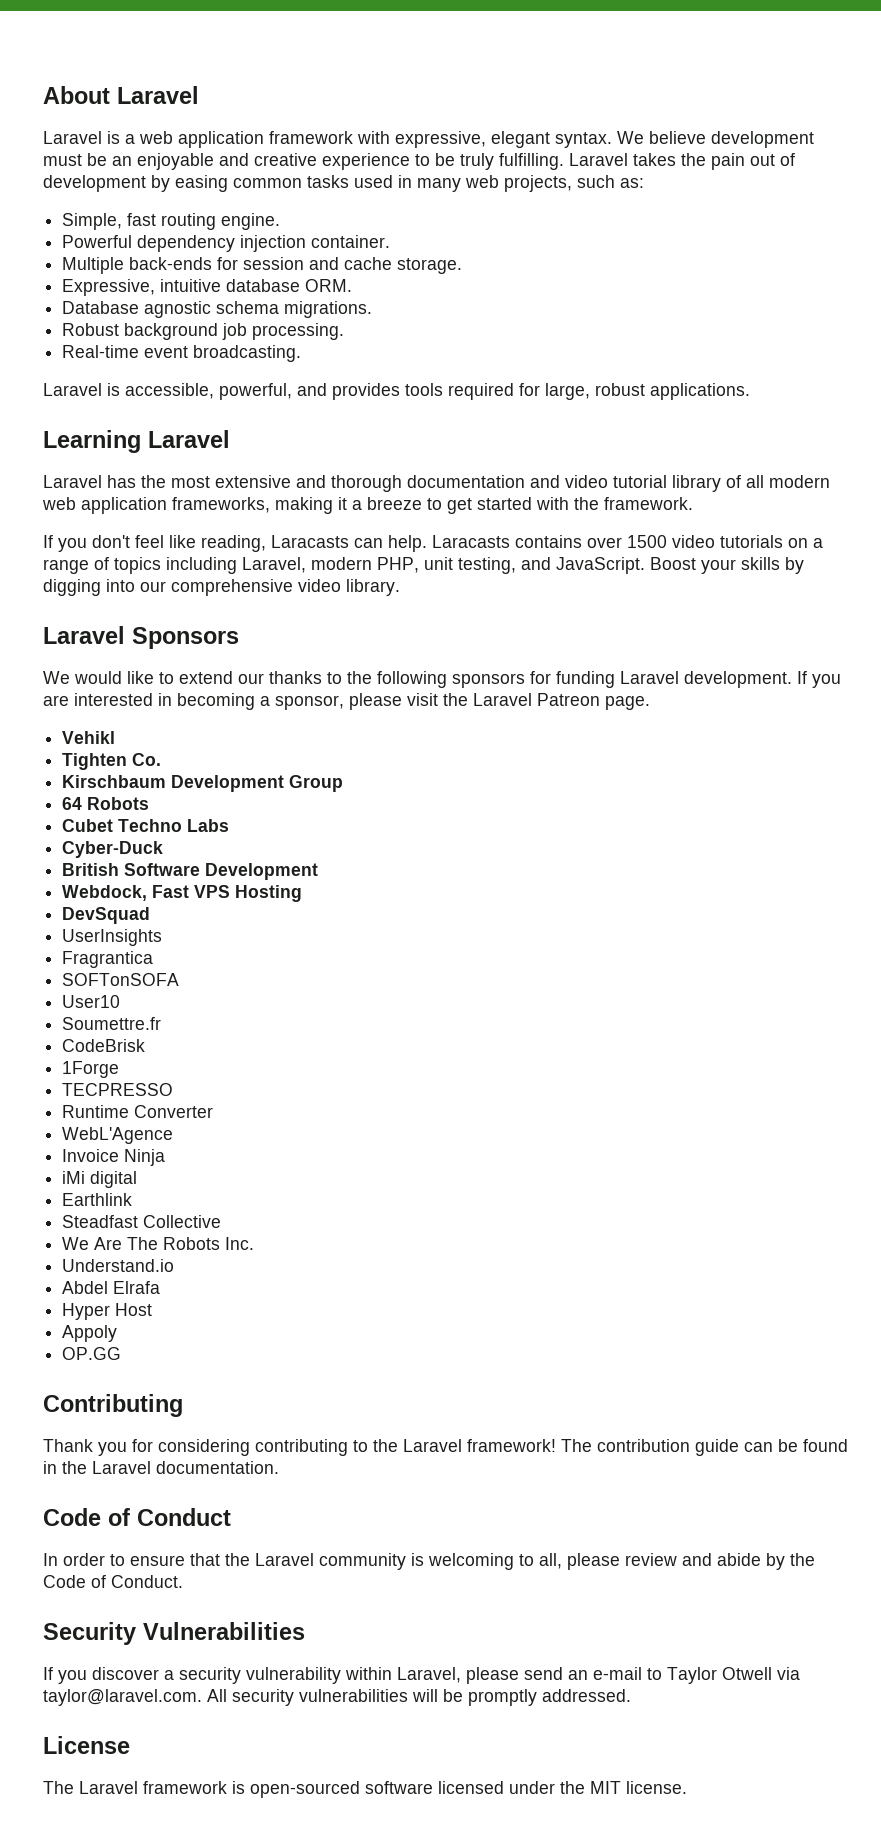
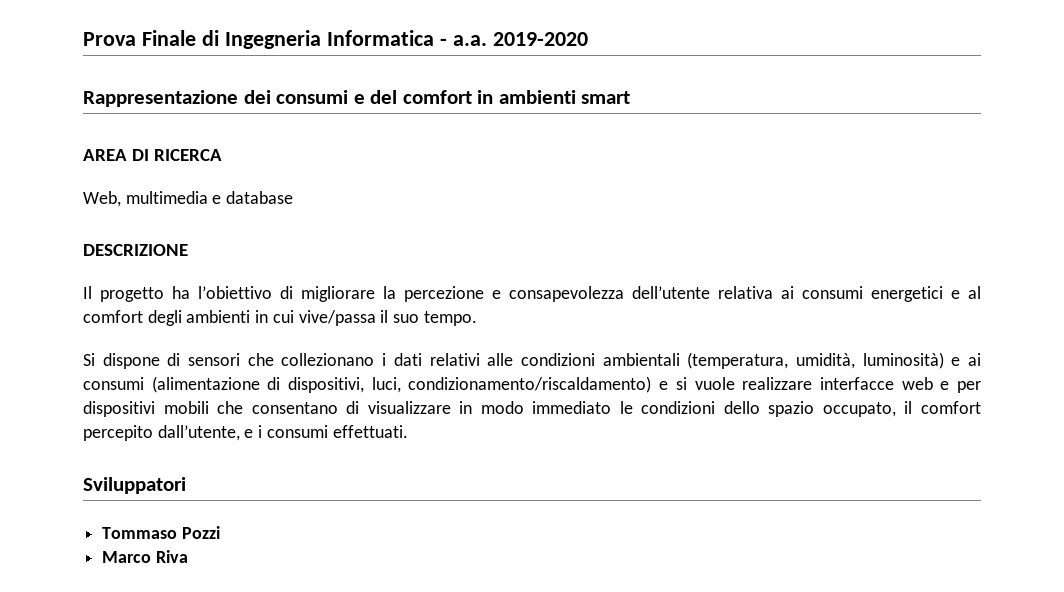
- About Laravel
- Laravel is a web application framework with expressive, elegant syntax. We believe development must be an enjoyable and creative experience to be truly fulfilling. Laravel takes the pain out of development by easing common tasks used in many web projects, such as:
- Simple, fast routing engine.
- Powerful dependency injection container.
- Multiple back-ends for session and cache storage.
- Expressive, intuitive database ORM.
- Database agnostic schema migrations.
- Robust background job processing.
- Real-time event broadcasting.
- Laravel is accessible, powerful, and provides tools required for large, robust applications.
- Learning Laravel
- Laravel has the most extensive and thorough documentation and video tutorial library of all modern web application frameworks, making it a breeze to get started with the framework.
- If you don't feel like reading, Laracasts can help. Laracasts contains over 1500 video tutorials on a range of topics including Laravel, modern PHP, unit testing, and JavaScript. Boost your skills by digging into our comprehensive video library.
- Laravel Sponsors
- We would like to extend our thanks to the following sponsors for funding Laravel development. If you are interested in becoming a sponsor, please visit the Laravel Patreon page.
- Vehikl
- Tighten Co.
- Kirschbaum Development Group
- 64 Robots
- Cubet Techno Labs
- Cyber-Duck
- British Software Development
- Webdock, Fast VPS Hosting
- DevSquad
- UserInsights
- Fragrantica
- SOFTonSOFA
- User10
- Soumettre.fr
- CodeBrisk
- 1Forge
- TECPRESSO
- Runtime Converter
- WebL'Agence
- Invoice Ninja
- iMi digital
- Earthlink
- Steadfast Collective
- We Are The Robots Inc.
- Understand.io
- Abdel Elrafa
- Hyper Host
- Appoly
- OP.GG
- Contributing
- Thank you for considering contributing to the Laravel framework! The contribution guide can be found in the Laravel documentation.
- Code of Conduct
- In order to ensure that the Laravel community is welcoming to all, please review and abide by the Code of Conduct.
- Security Vulnerabilities
- If you discover a security vulnerability within Laravel, please send an e-mail to Taylor Otwell via taylor@laravel.com. All security vulnerabilities will be promptly addressed.
- License
- The Laravel framework is open-sourced software licensed under the MIT license.
+ Prova Finale di Ingegneria Informatica - a.a. 2019-2020
+ Rappresentazione dei consumi e del comfort in ambienti smart
+ AREA DI RICERCA
+ Web, multimedia e database
+ DESCRIZIONE
+ Il progetto ha l’obiettivo di migliorare la percezione e consapevolezza dell’utente relativa ai consumi energetici e al comfort degli ambienti in cui vive/passa il suo tempo.
+ Si dispone di sensori che collezionano i dati relativi alle condizioni ambientali (temperatura, umidità, luminosità) e ai consumi (alimentazione di dispositivi, luci, condizionamento/riscaldamento) e si vuole realizzare interfacce web e per dispositivi mobili che consentano di visualizzare in modo immediato le condizioni dello spazio occupato, il comfort percepito dall’utente, e i consumi effettuati.
+ Sviluppatori
+ Tommaso Pozzi
+ Marco Riva

